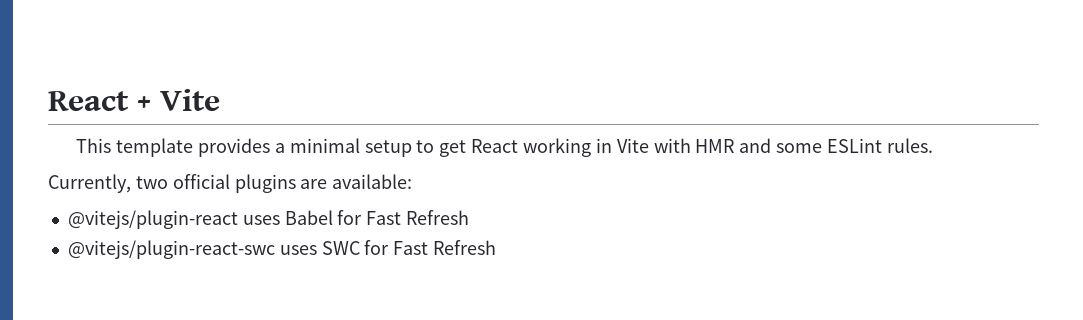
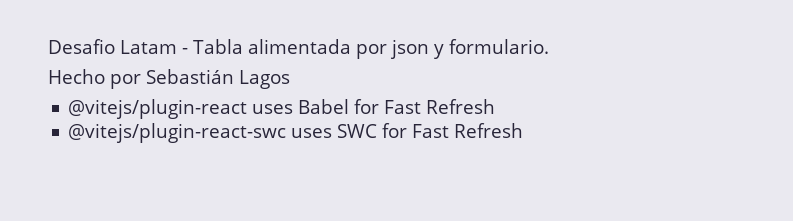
- React + Vite
- This template provides a minimal setup to get React working in Vite with HMR and some ESLint rules.
- Currently, two official plugins are available:
+ Desafio Latam - Tabla alimentada por json y formulario.
+ Hecho por Sebastián Lagos

